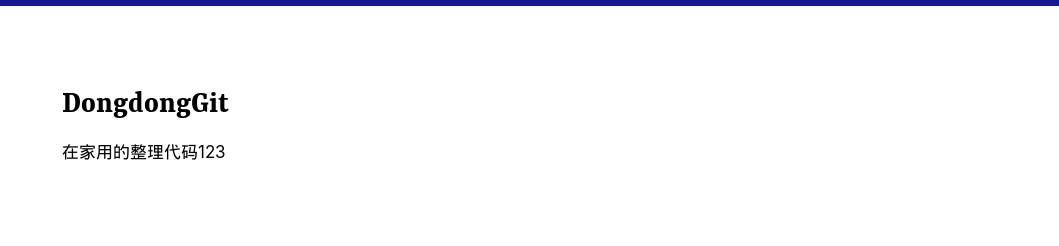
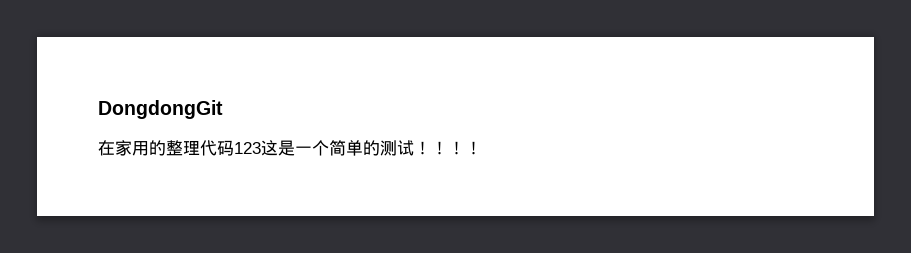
- 在家用的整理代码123
+ 在家用的整理代码123这是一个简单的测试！！！！

